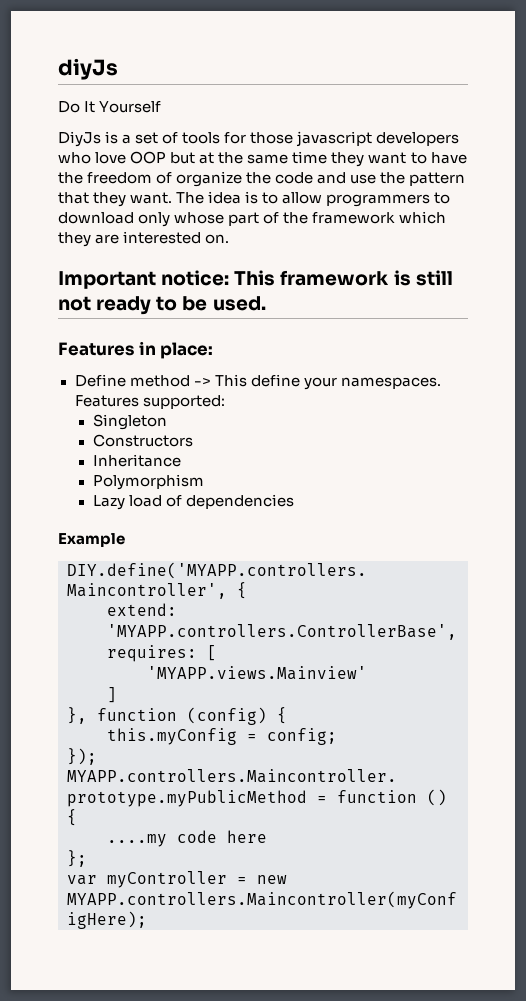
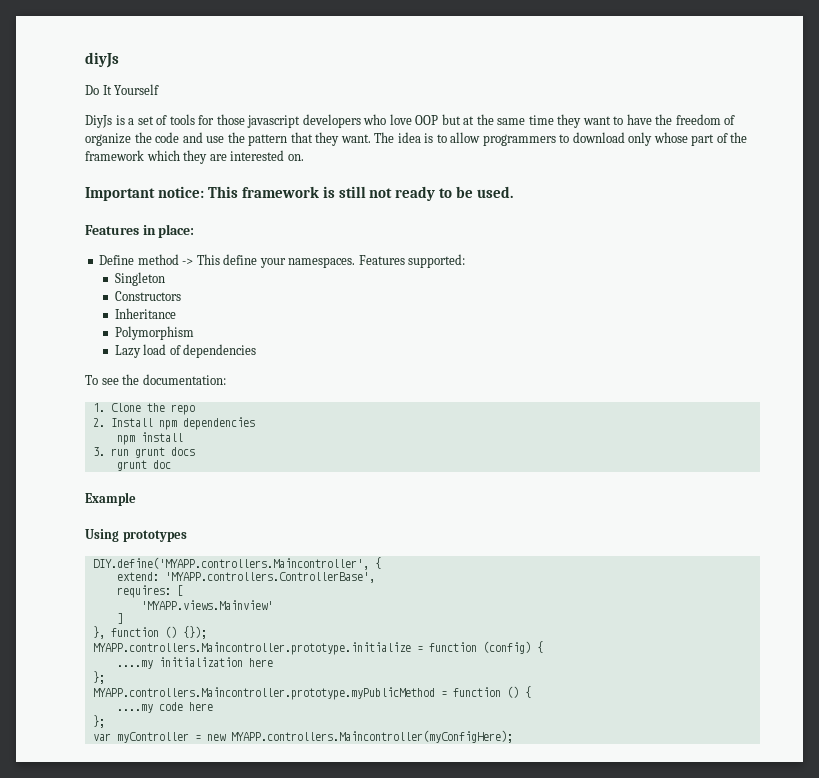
+ To see the documentation:
+ 1. Clone the repo
+ 2. Install npm dependencies
+ npm install
+ 3. run grunt docs
+ grunt doc
+ Using prototypes
- }, function (config) {
- this.myConfig = config;
- });
+ }, function () {});
+ MYAPP.controllers.Maincontroller.prototype.initialize = function (config) {
+ ....my initialization here
+ };

